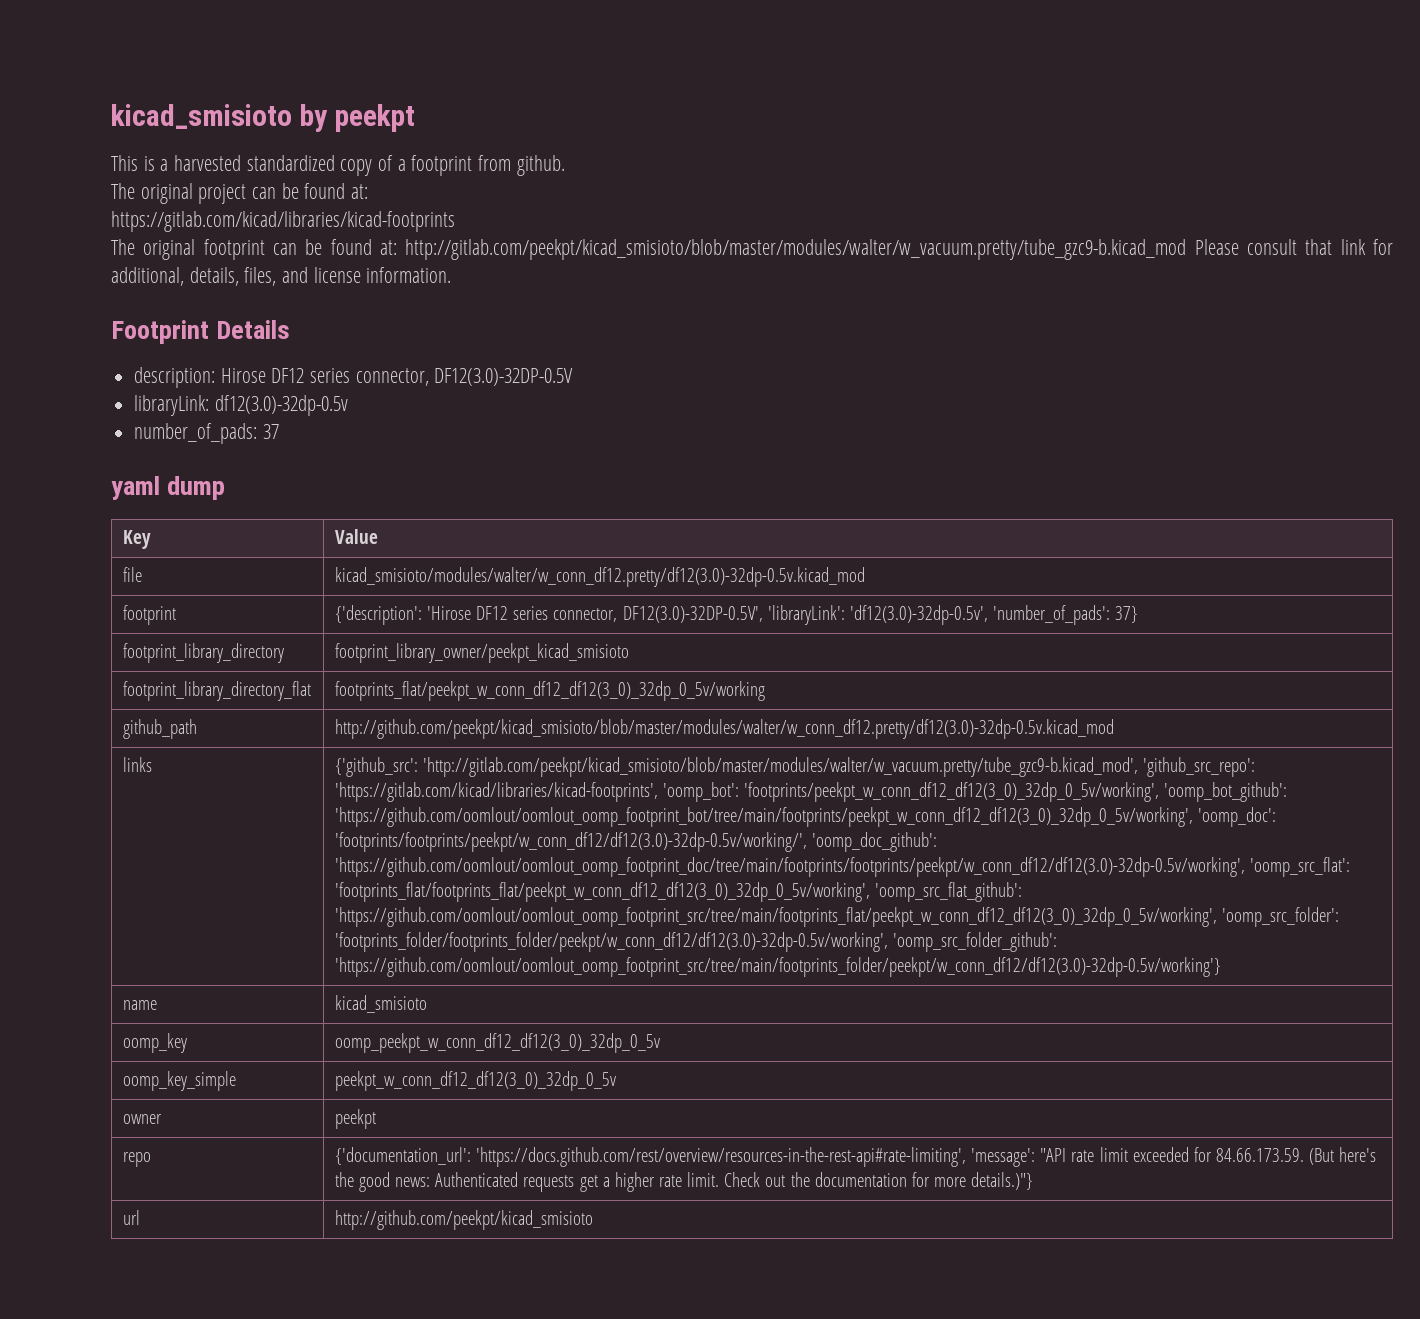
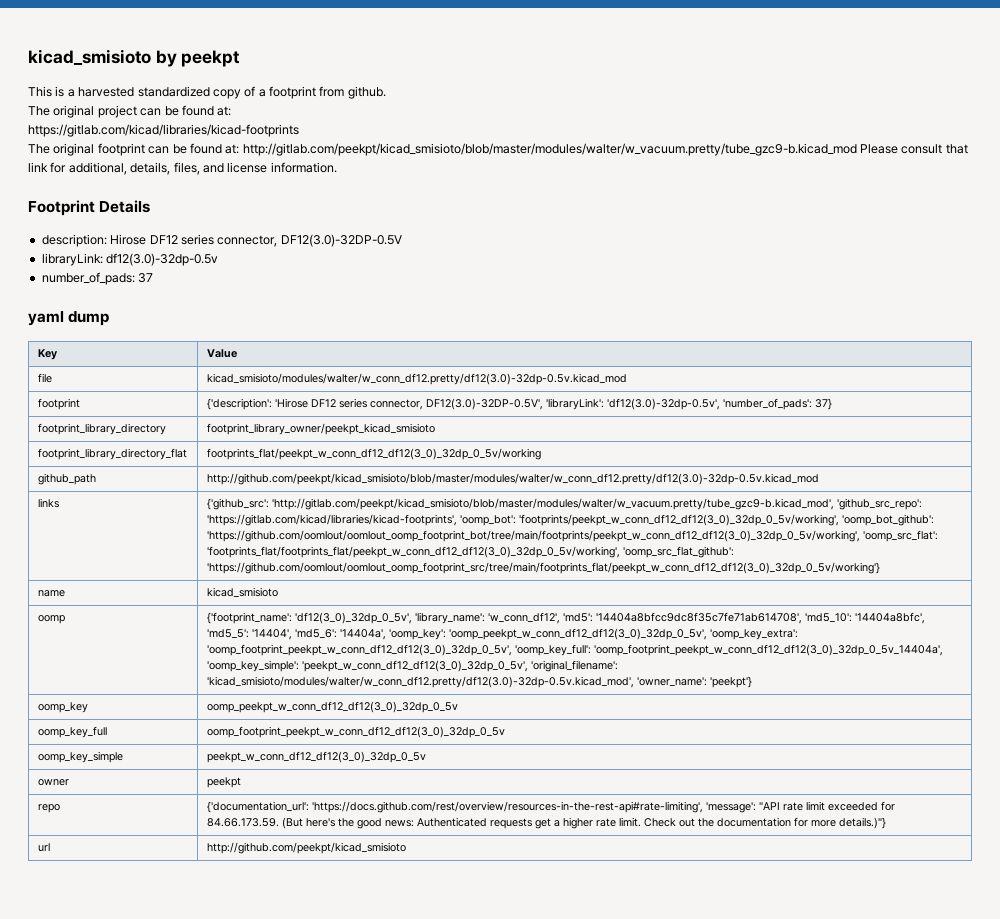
- links | {'github_src': 'http://gitlab.com/peekpt/kicad_smisioto/blob/master/modules/walter/w_vacuum.pretty/tube_gzc9-b.kicad_mod', 'github_src_repo': 'https://gitlab.com/kicad/libraries/kicad-footprints', 'oomp_bot': 'footprints/peekpt_w_conn_df12_df12(3_0)_32dp_0_5v/working', 'oomp_bot_github': 'https://github.com/oomlout/oomlout_oomp_footprint_bot/tree/main/footprints/peekpt_w_conn_df12_df12(3_0)_32dp_0_5v/working', 'oomp_doc': 'footprints/footprints/peekpt/w_conn_df12/df12(3.0)-32dp-0.5v/working/', 'oomp_doc_github': 'https://github.com/oomlout/oomlout_oomp_footprint_doc/tree/main/footprints/footprints/peekpt/w_conn_df12/df12(3.0)-32dp-0.5v/working', 'oomp_src_flat': 'footprints_flat/footprints_flat/peekpt_w_conn_df12_df12(3_0)_32dp_0_5v/working', 'oomp_src_flat_github': 'https://github.com/oomlout/oomlout_oomp_footprint_src/tree/main/footprints_flat/peekpt_w_conn_df12_df12(3_0)_32dp_0_5v/working', 'oomp_src_folder': 'footprints_folder/footprints_folder/peekpt/w_conn_df12/df12(3.0)-32dp-0.5v/working', 'oomp_src_folder_github': 'https://github.com/oomlout/oomlout_oomp_footprint_src/tree/main/footprints_folder/peekpt/w_conn_df12/df12(3.0)-32dp-0.5v/working'}
+ links | {'github_src': 'http://gitlab.com/peekpt/kicad_smisioto/blob/master/modules/walter/w_vacuum.pretty/tube_gzc9-b.kicad_mod', 'github_src_repo': 'https://gitlab.com/kicad/libraries/kicad-footprints', 'oomp_bot': 'footprints/peekpt_w_conn_df12_df12(3_0)_32dp_0_5v/working', 'oomp_bot_github': 'https://github.com/oomlout/oomlout_oomp_footprint_bot/tree/main/footprints/peekpt_w_conn_df12_df12(3_0)_32dp_0_5v/working', 'oomp_src_flat': 'footprints_flat/footprints_flat/peekpt_w_conn_df12_df12(3_0)_32dp_0_5v/working', 'oomp_src_flat_github': 'https://github.com/oomlout/oomlout_oomp_footprint_src/tree/main/footprints_flat/peekpt_w_conn_df12_df12(3_0)_32dp_0_5v/working'}
  name | kicad_smisioto
+ oomp | {'footprint_name': 'df12(3_0)_32dp_0_5v', 'library_name': 'w_conn_df12', 'md5': '14404a8bfcc9dc8f35c7fe71ab614708', 'md5_10': '14404a8bfc', 'md5_5': '14404', 'md5_6': '14404a', 'oomp_key': 'oomp_peekpt_w_conn_df12_df12(3_0)_32dp_0_5v', 'oomp_key_extra': 'oomp_footprint_peekpt_w_conn_df12_df12(3_0)_32dp_0_5v', 'oomp_key_full': 'oomp_footprint_peekpt_w_conn_df12_df12(3_0)_32dp_0_5v_14404a', 'oomp_key_simple': 'peekpt_w_conn_df12_df12(3_0)_32dp_0_5v', 'original_filename': 'kicad_smisioto/modules/walter/w_conn_df12.pretty/df12(3.0)-32dp-0.5v.kicad_mod', 'owner_name': 'peekpt'}
+ oomp_key_full | oomp_footprint_peekpt_w_conn_df12_df12(3_0)_32dp_0_5v

